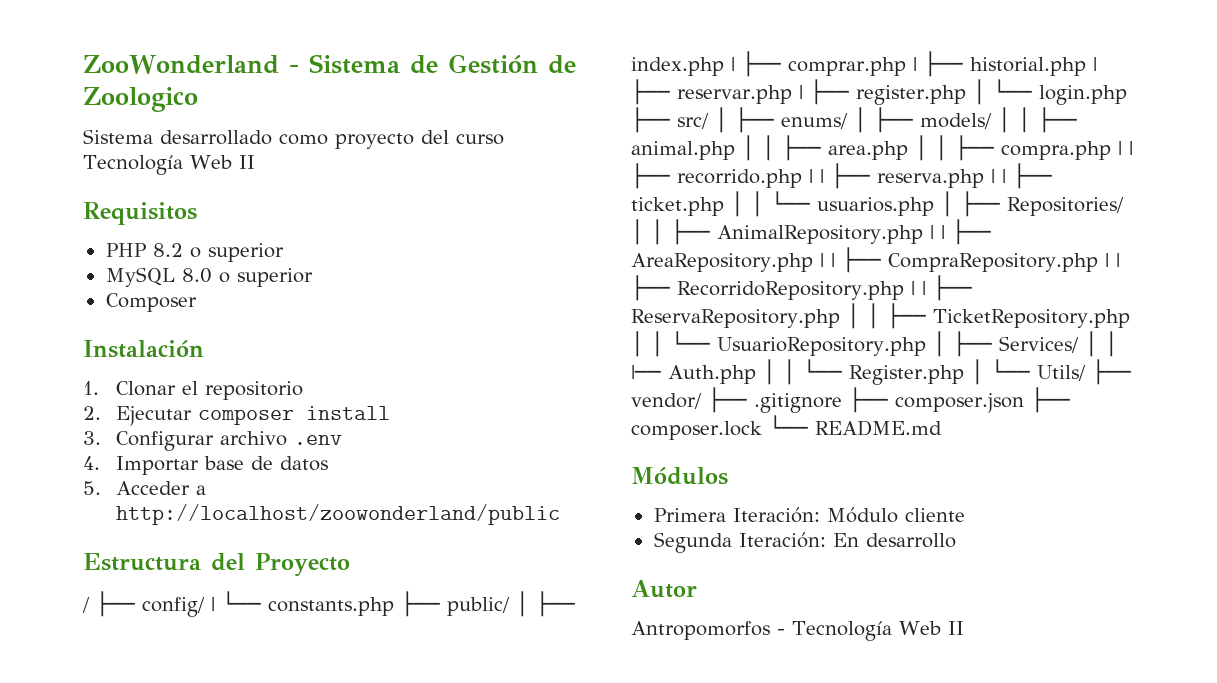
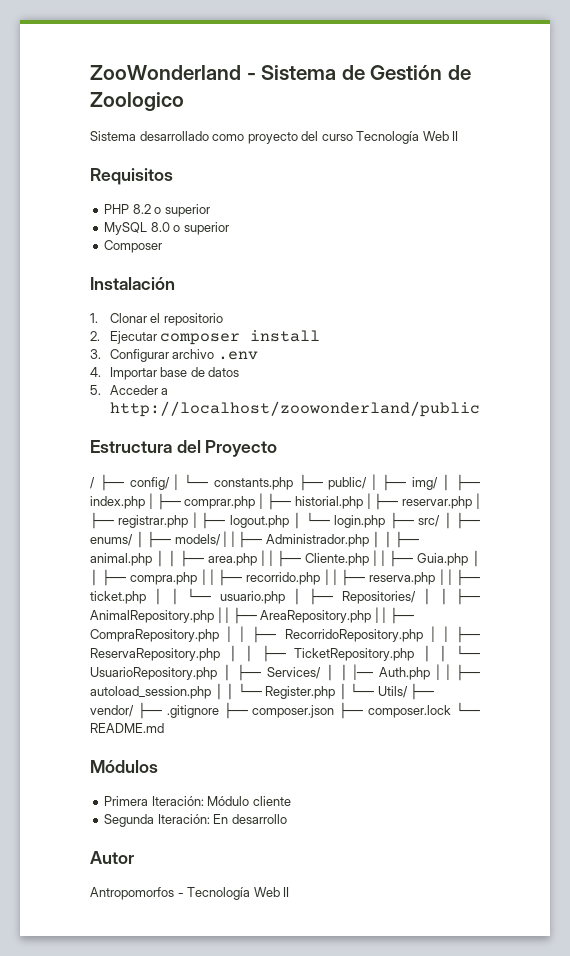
- / ├── config/ | └── constants.php ├── public/ │ ├── index.php | ├── comprar.php | ├── historial.php | ├── reservar.php | ├── register.php │ └── login.php ├── src/ │ ├── enums/ │ ├── models/ │ │ ├── animal.php │ │ ├── area.php │ │ ├── compra.php | | ├── recorrido.php | | ├── reserva.php | | ├── ticket.php │ │ └── usuarios.php │ ├── Repositories/ │ │ ├── AnimalRepository.php | | ├── AreaRepository.php | | ├── CompraRepository.php | | ├── RecorridoRepository.php | | ├── ReservaRepository.php │ │ ├── TicketRepository.php │ │ └── UsuarioRepository.php │ ├── Services/ │ │ |── Auth.php │ │ └── Register.php │ └── Utils/ ├── vendor/ ├── .gitignore ├── composer.json ├── composer.lock └── README.md
+ / ├── config/ | └── constants.php ├── public/ | ├── img/ │ ├── index.php | ├── comprar.php | ├── historial.php | ├── reservar.php | ├── registrar.php | ├── logout.php │ └── login.php ├── src/ │ ├── enums/ │ ├── models/ | | ├── Administrador.php │ │ ├── animal.php │ │ ├── area.php | | ├── Cliente.php | | ├── Guia.php │ │ ├── compra.php | | ├── recorrido.php | | ├── reserva.php | | ├── ticket.php │ │ └── usuario.php │ ├── Repositories/ │ │ ├── AnimalRepository.php | | ├── AreaRepository.php | | ├── CompraRepository.php | | ├── RecorridoRepository.php | | ├── ReservaRepository.php │ │ ├── TicketRepository.php │ │ └── UsuarioRepository.php │ ├── Services/ │ │ |── Auth.php | | ├── autoload_session.php │ │ └── Register.php │ └── Utils/ ├── vendor/ ├── .gitignore ├── composer.json ├── composer.lock └── README.md

